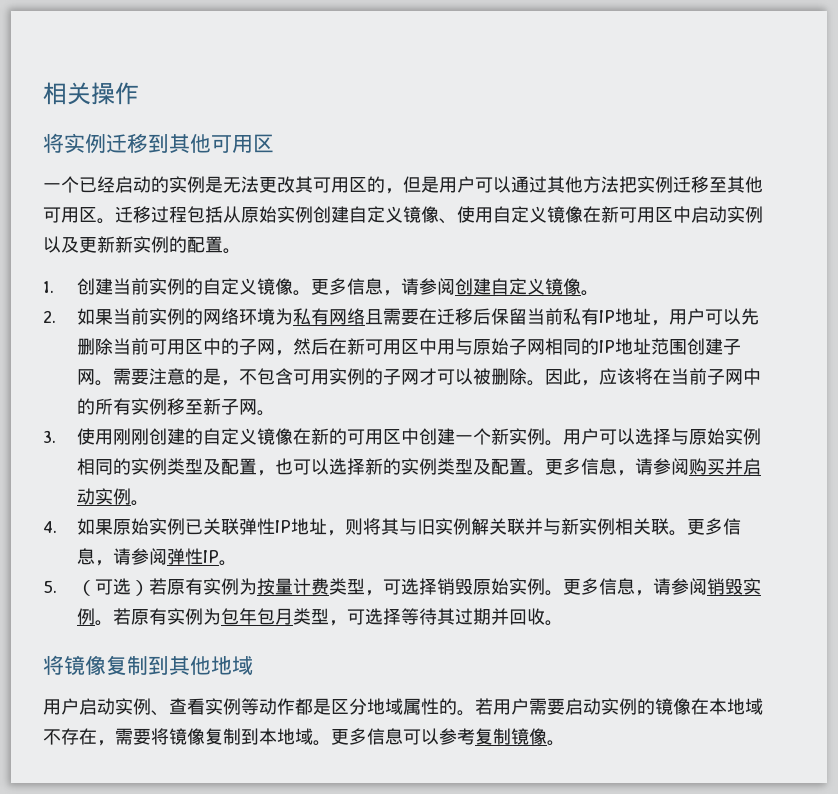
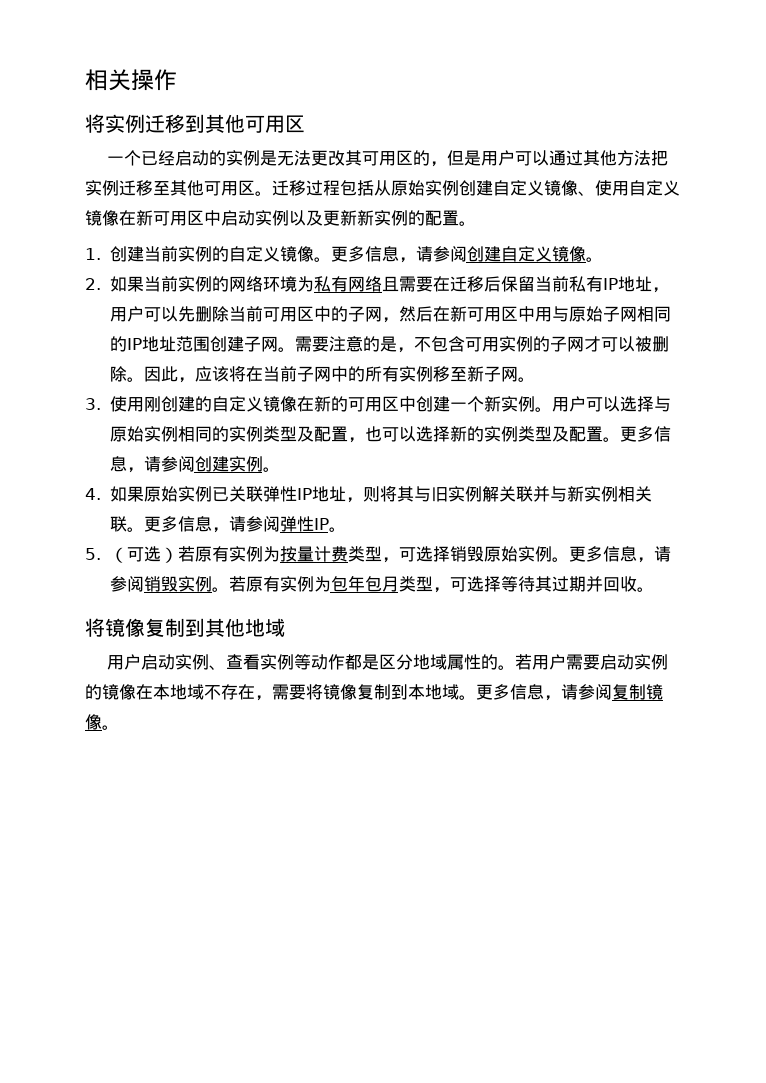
- 3.使用刚刚创建的自定义镜像在新的可用区中创建一个新实例。
+ 3.使用刚创建的自定义镜像在新的可用区中创建一个新实例。
- 更多信息，请参阅购买并启动实例。
+ 更多信息，请参阅创建实例。
- 更多信息可以参考复制镜像。
+ 更多信息，请参阅复制镜像。

